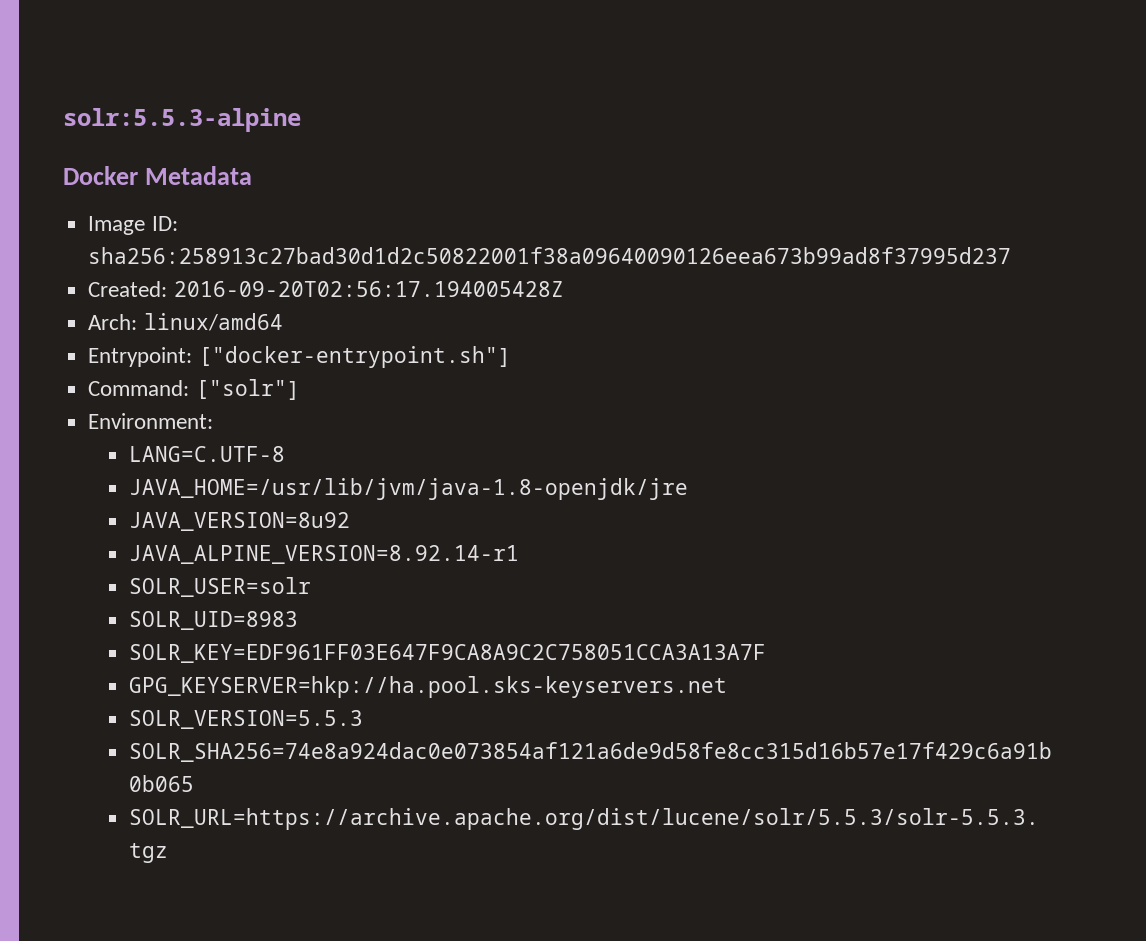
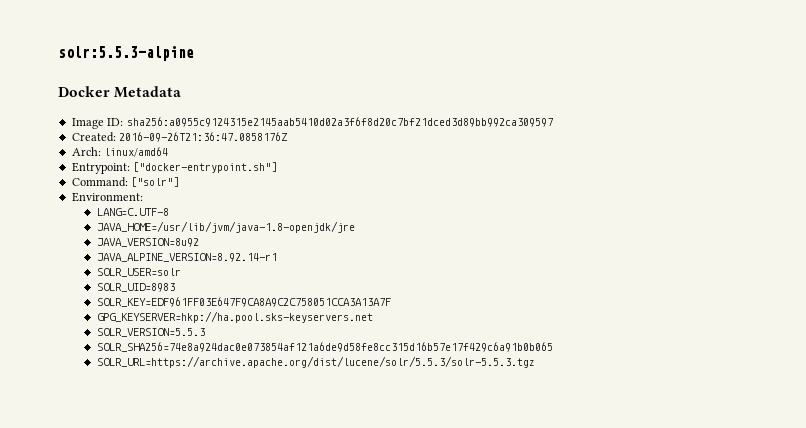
- Image ID: sha256:258913c27bad30d1d2c50822001f38a09640090126eea673b99ad8f37995d237
+ Image ID: sha256:a0955c9124315e2145aab5410d02a3f6f8d20c7bf21dced3d89bb992ca309597
- Created: 2016-09-20T02:56:17.194005428Z
+ Created: 2016-09-26T21:36:47.0858176Z

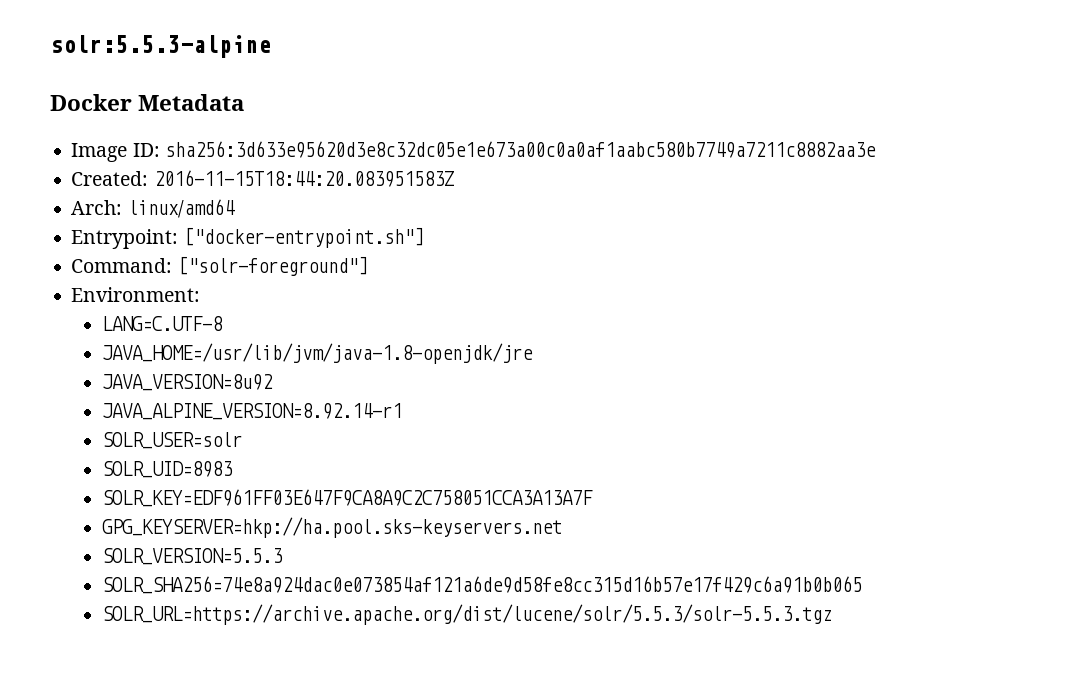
- Image ID: sha256:a0955c9124315e2145aab5410d02a3f6f8d20c7bf21dced3d89bb992ca309597
+ Image ID: sha256:3d633e95620d3e8c32dc05e1e673a00c0a0af1aabc580b7749a7211c8882aa3e
- Created: 2016-09-26T21:36:47.0858176Z
+ Created: 2016-11-15T18:44:20.083951583Z
- Command: ["solr"]
+ Command: ["solr-foreground"]

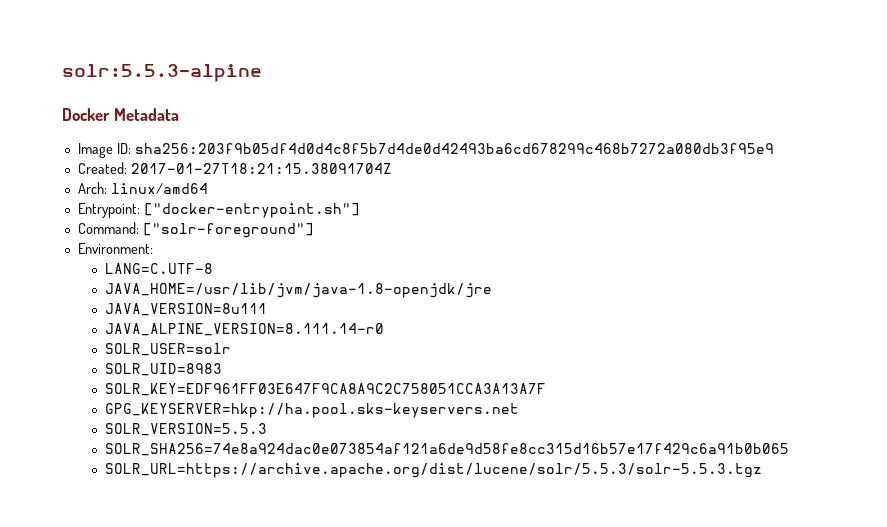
- Image ID: sha256:3d633e95620d3e8c32dc05e1e673a00c0a0af1aabc580b7749a7211c8882aa3e
+ Image ID: sha256:203f9b05df4d0d4c8f5b7d4de0d42493ba6cd678299c468b7272a080db3f95e9
- Created: 2016-11-15T18:44:20.083951583Z
+ Created: 2017-01-27T18:21:15.38091704Z
- JAVA_VERSION=8u92
- JAVA_ALPINE_VERSION=8.92.14-r1
+ JAVA_VERSION=8u111
+ JAVA_ALPINE_VERSION=8.111.14-r0

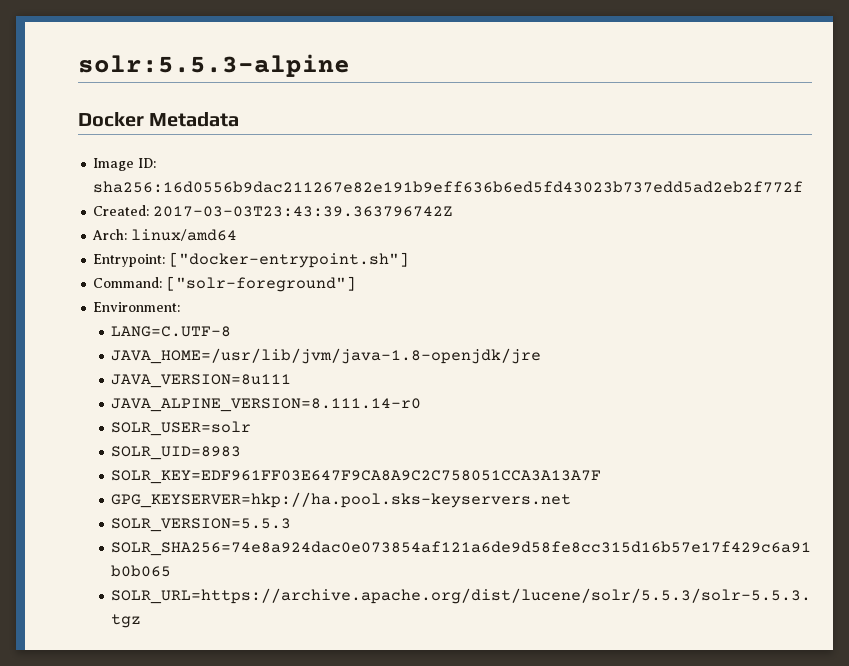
- Image ID: sha256:203f9b05df4d0d4c8f5b7d4de0d42493ba6cd678299c468b7272a080db3f95e9
+ Image ID: sha256:16d0556b9dac211267e82e191b9eff636b6ed5fd43023b737edd5ad2eb2f772f
- Created: 2017-01-27T18:21:15.38091704Z
+ Created: 2017-03-03T23:43:39.363796742Z

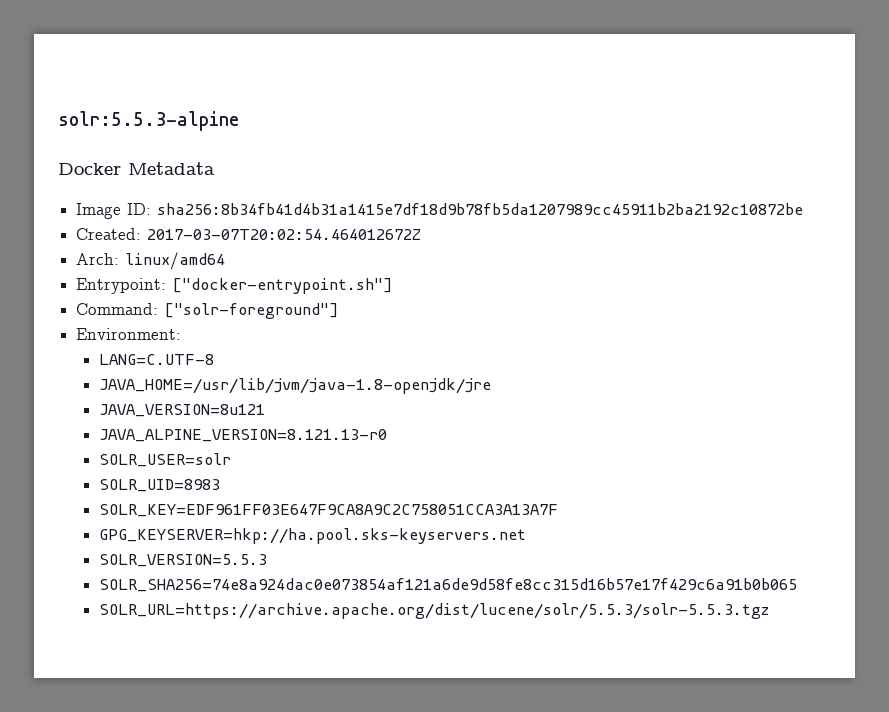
- Image ID: sha256:16d0556b9dac211267e82e191b9eff636b6ed5fd43023b737edd5ad2eb2f772f
+ Image ID: sha256:8b34fb41d4b31a1415e7df18d9b78fb5da1207989cc45911b2ba2192c10872be
- Created: 2017-03-03T23:43:39.363796742Z
+ Created: 2017-03-07T20:02:54.464012672Z
- JAVA_VERSION=8u111
- JAVA_ALPINE_VERSION=8.111.14-r0
+ JAVA_VERSION=8u121
+ JAVA_ALPINE_VERSION=8.121.13-r0

